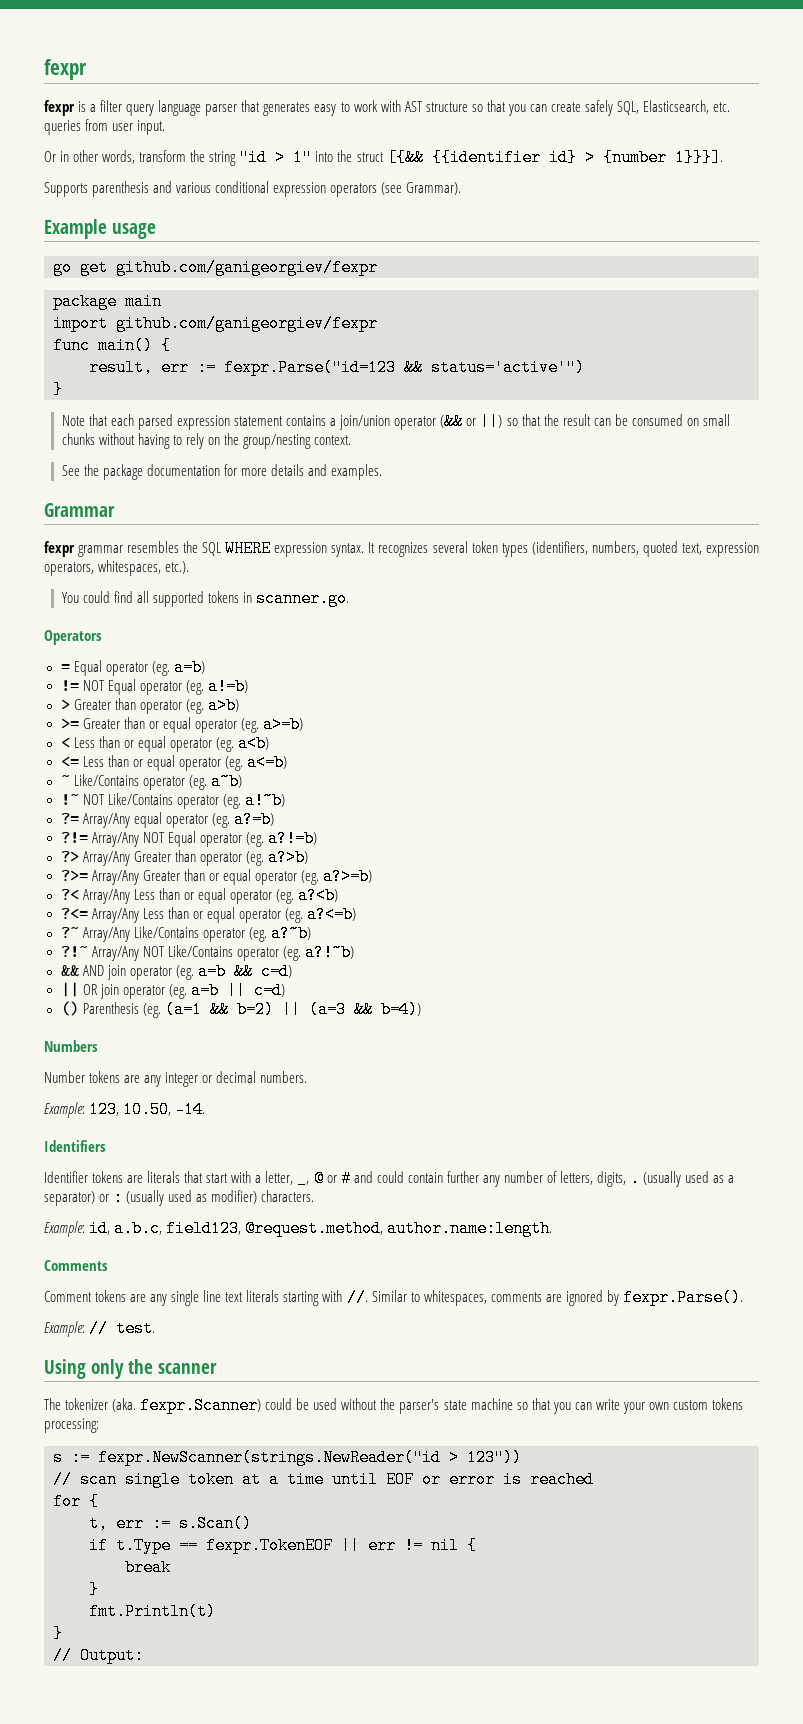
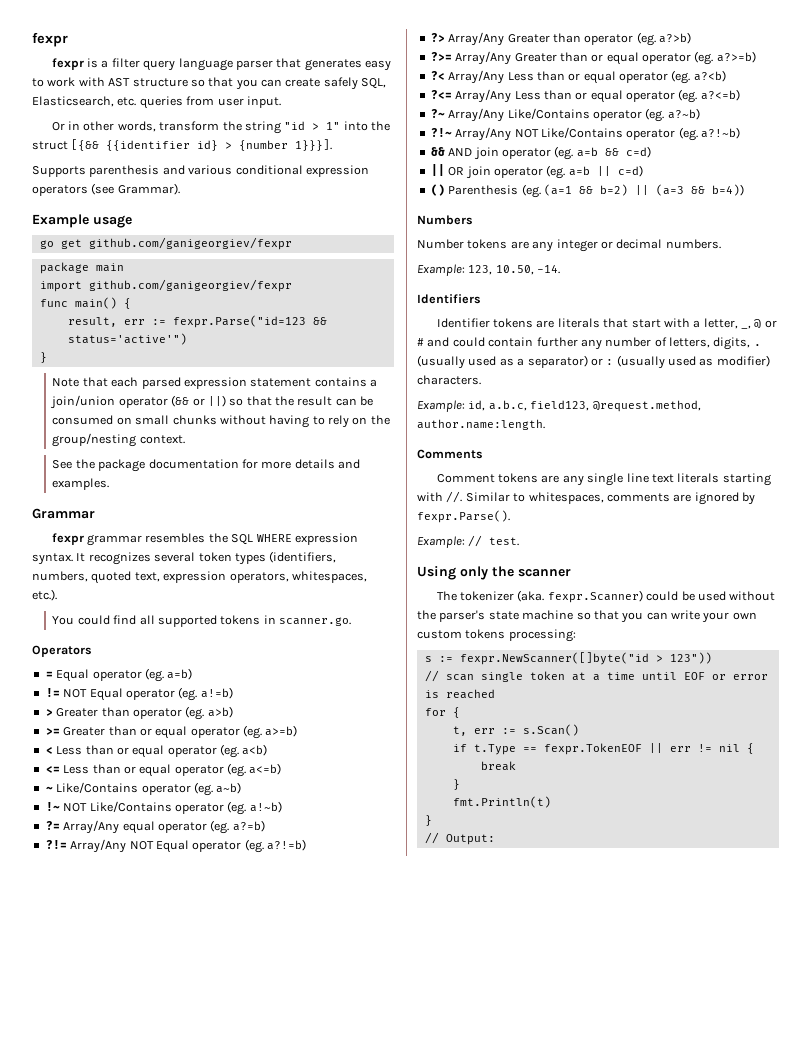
- s := fexpr.NewScanner(strings.NewReader("id > 123"))
+ s := fexpr.NewScanner([]byte("id > 123"))

